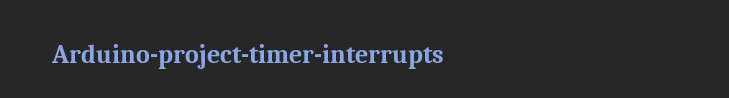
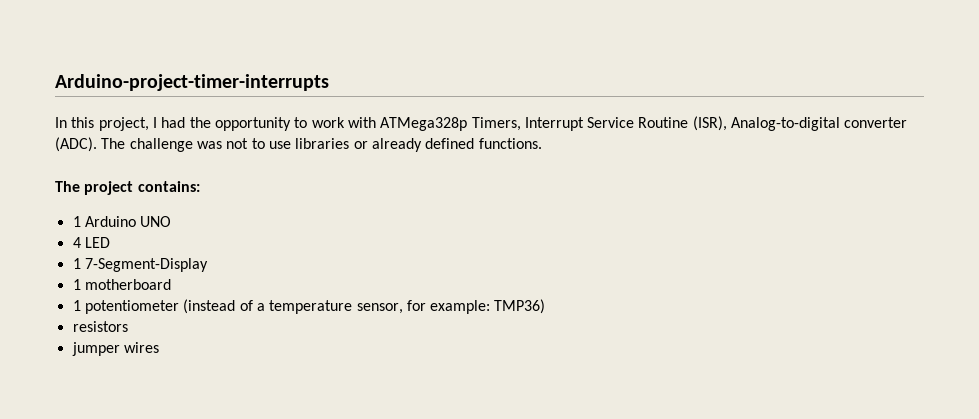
+ In this project, I had the opportunity to work with ATMega328p Timers, Interrupt Service Routine (ISR), Analog-to-digital converter (ADC). The challenge was not to use libraries or already defined functions.
+ The project contains:
+ 1 Arduino UNO
+ 4 LED
+ 1 7-Segment-Display
+ 1 motherboard
+ 1 potentiometer (instead of a temperature sensor, for example: TMP36)
+ resistors
+ jumper wires

